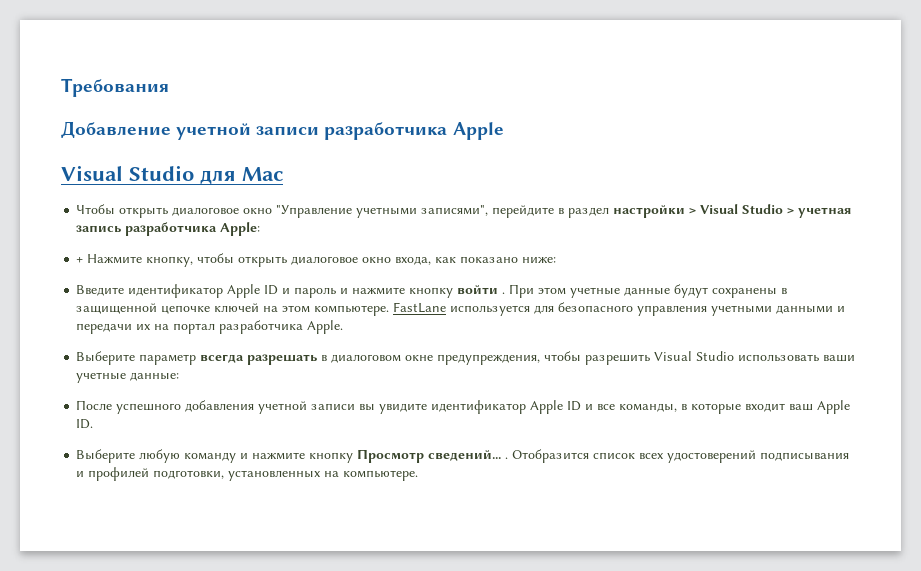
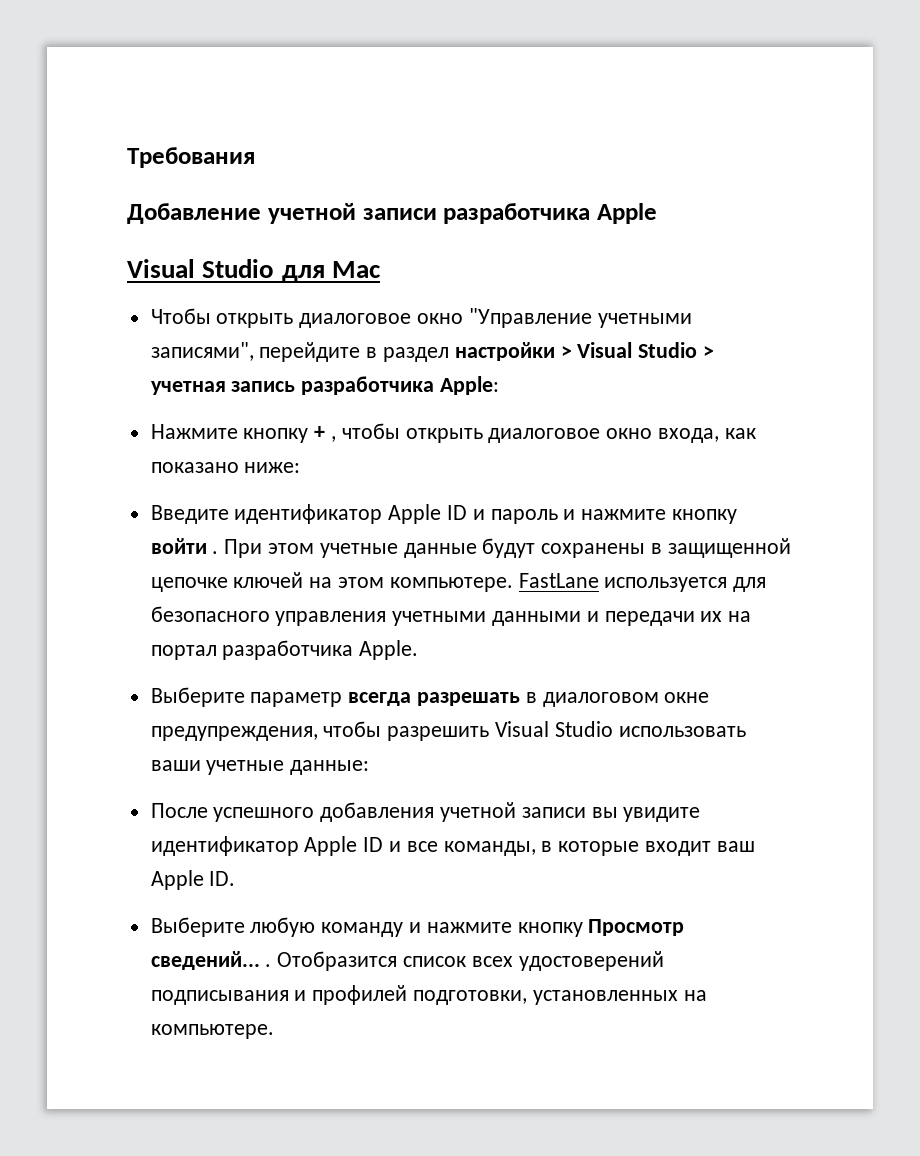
- + Нажмите кнопку, чтобы открыть диалоговое окно входа, как показано ниже:
+ Нажмите кнопку + , чтобы открыть диалоговое окно входа, как показано ниже:

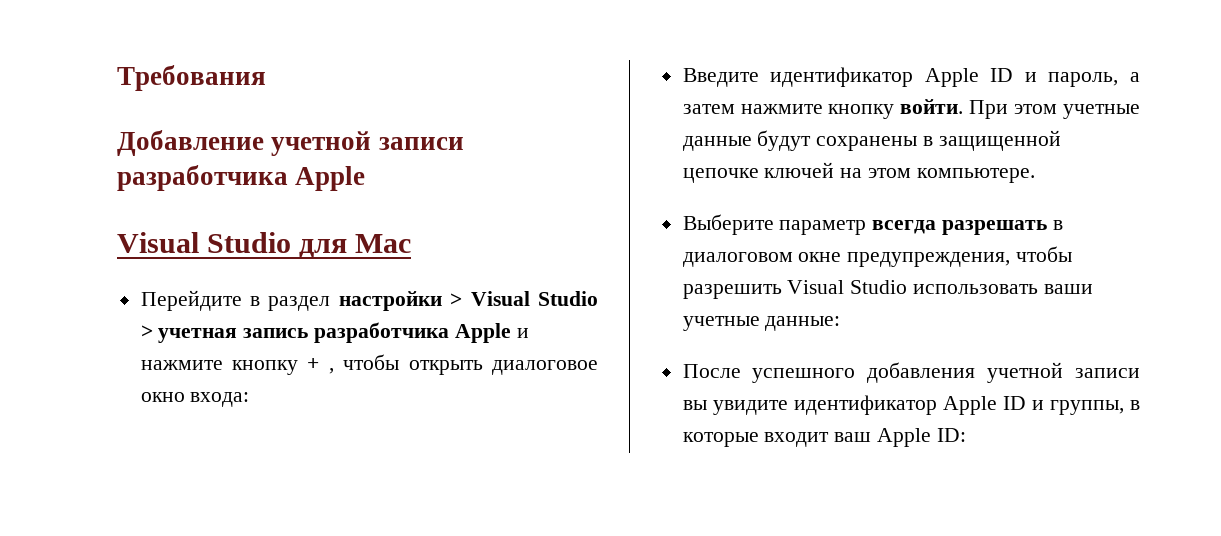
- Чтобы открыть диалоговое окно "Управление учетными записями", перейдите в раздел настройки > Visual Studio > учетная запись разработчика Apple:
- Нажмите кнопку + , чтобы открыть диалоговое окно входа, как показано ниже:
+ Перейдите в раздел настройки > Visual Studio > учетная запись разработчика Apple и нажмите кнопку + , чтобы открыть диалоговое окно входа:
- Введите идентификатор Apple ID и пароль и нажмите кнопку войти .
+ Введите идентификатор Apple ID и пароль, а затем нажмите кнопку войти.
- FastLane используется для безопасного управления учетными данными и передачи их на портал разработчика Apple.
- После успешного добавления учетной записи вы увидите идентификатор Apple ID и все команды, в которые входит ваш Apple ID.
- Выберите любую команду и нажмите кнопку Просмотр сведений... . Отобразится список всех удостоверений подписывания и профилей подготовки, установленных на компьютере.
+ После успешного добавления учетной записи вы увидите идентификатор Apple ID и группы, в которые входит ваш Apple ID:

